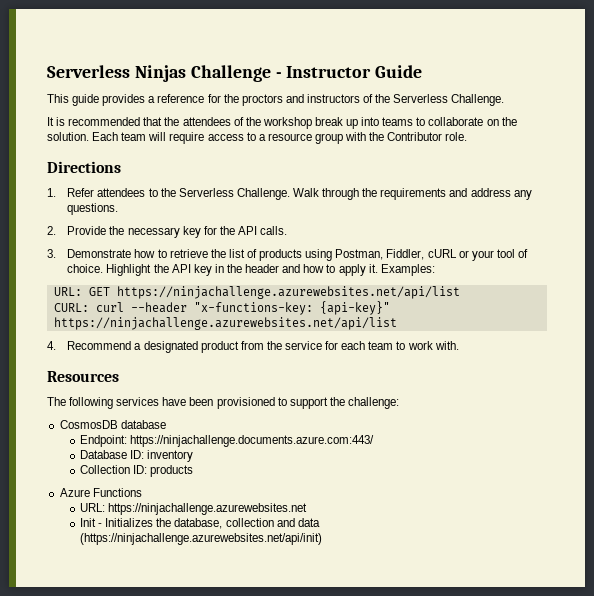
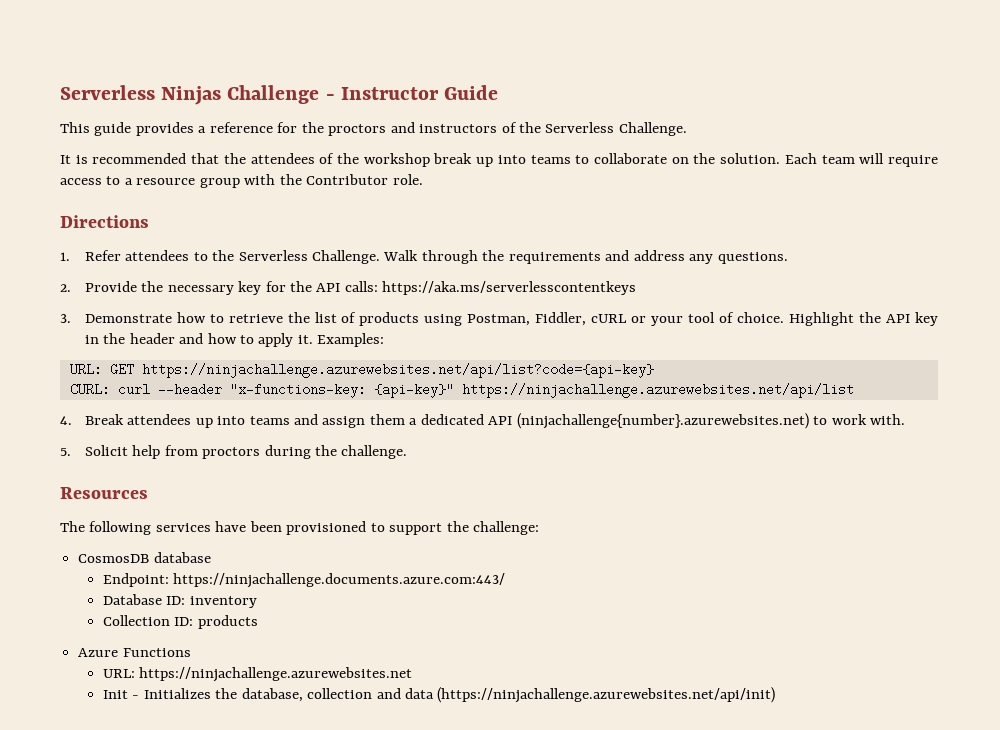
- 2. Provide the necessary key for the API calls.
+ 2. Provide the necessary key for the API calls: https://aka.ms/serverlesscontentkeys
- URL: GET https://ninjachallenge.azurewebsites.net/api/list
+ URL: GET https://ninjachallenge.azurewebsites.net/api/list?code={api-key}
- 4. Recommend a designated product from the service for each team to work with.
+ 4. Break attendees up into teams and assign them a dedicated API (ninjachallenge{number}.azurewebsites.net) to work with.
+ 5. Solicit help from proctors during the challenge.

